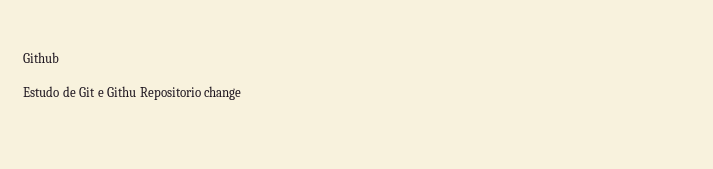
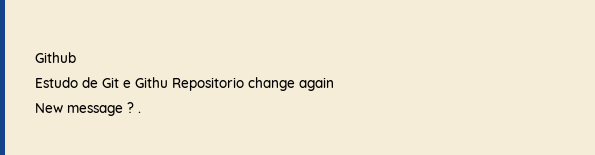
- Estudo de Git e Githu Repositorio change
+ Estudo de Git e Githu Repositorio change again
+ New message ? .

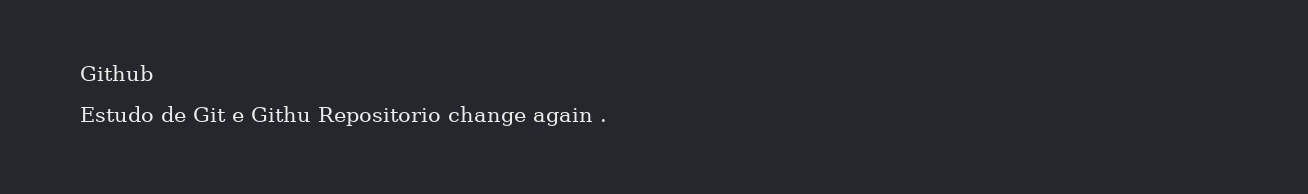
- Estudo de Git e Githu Repositorio change again
- New message ? .
+ Estudo de Git e Githu Repositorio change again .

